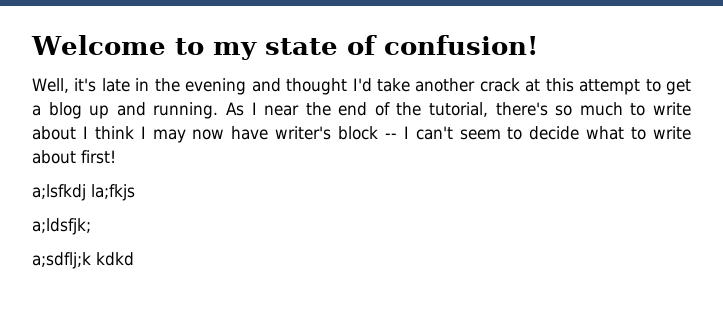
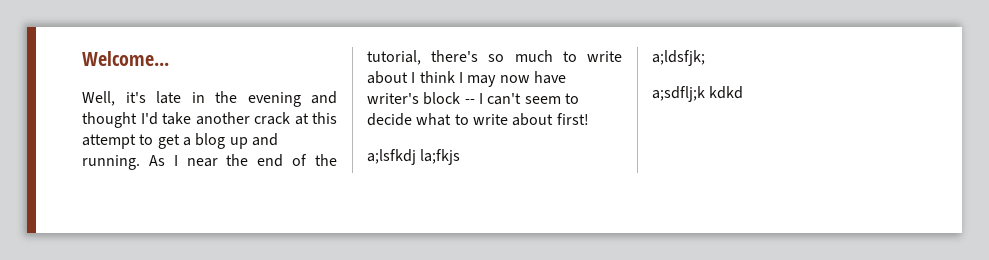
- Welcome to my state of confusion!
+ Welcome...

